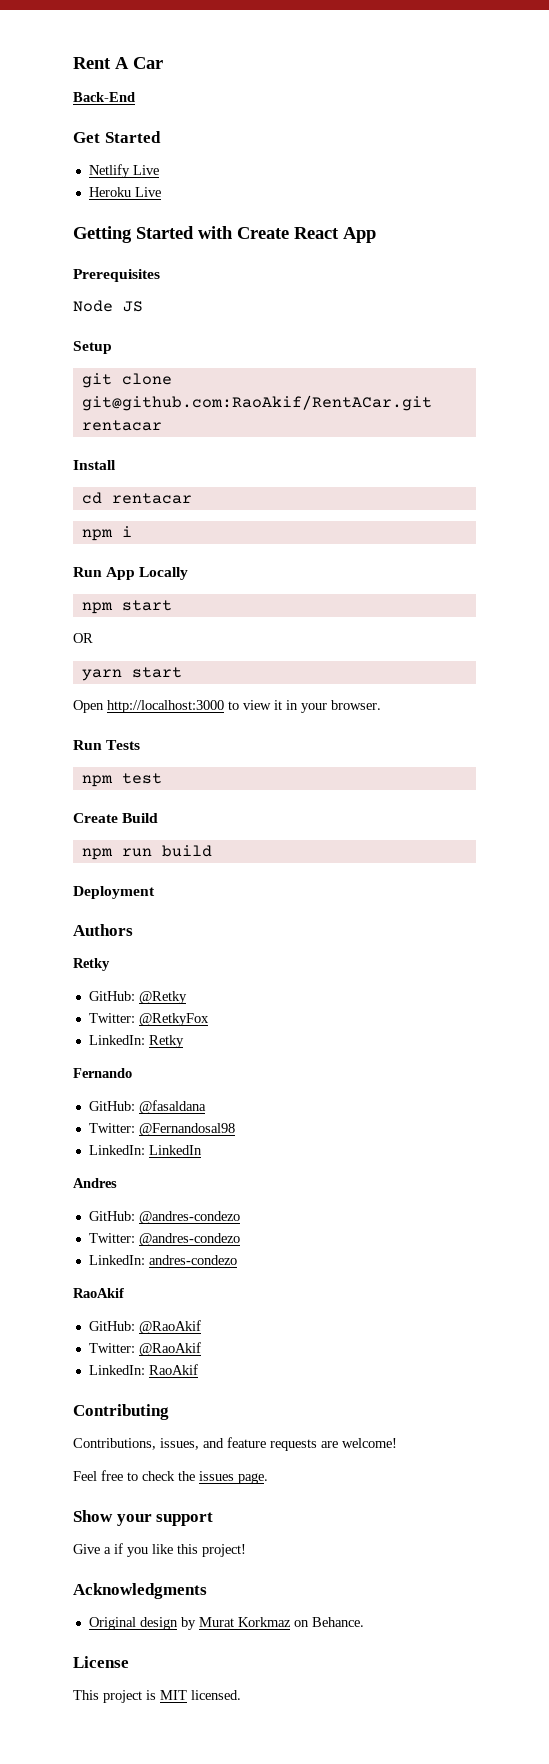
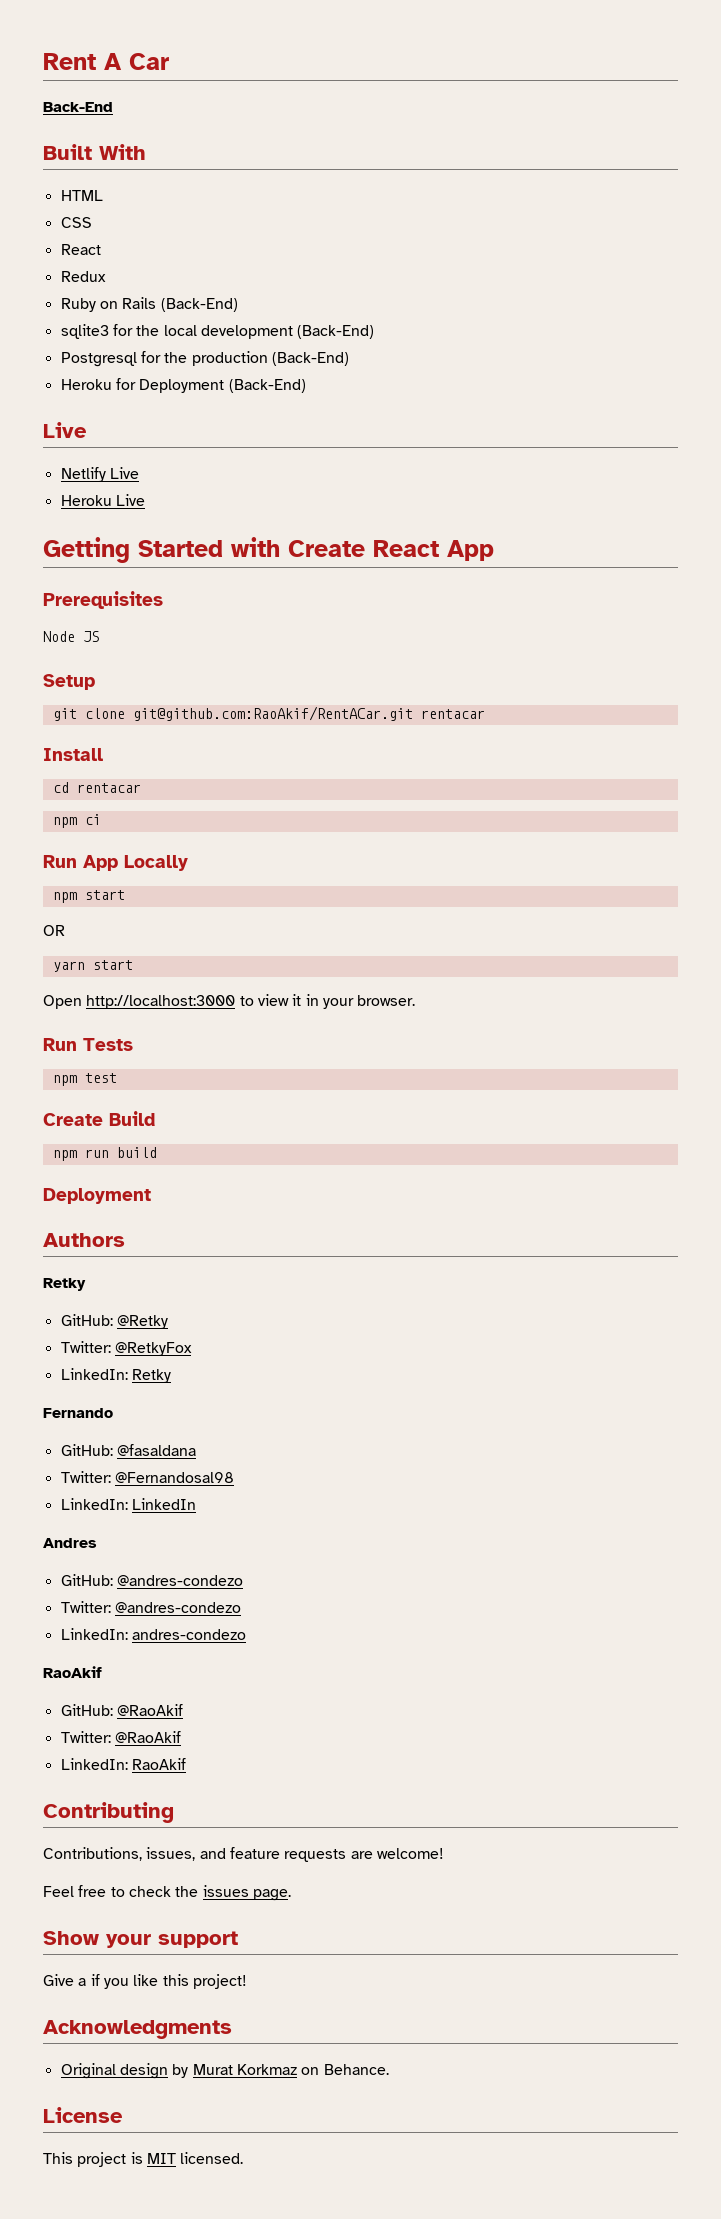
- Get Started
+ Built With
+ HTML
+ CSS
+ React
+ Redux
+ Ruby on Rails (Back-End)
+ sqlite3 for the local development (Back-End)
+ Postgresql for the production (Back-End)
+ Heroku for Deployment (Back-End)
+ Live
- npm i
+ npm ci

